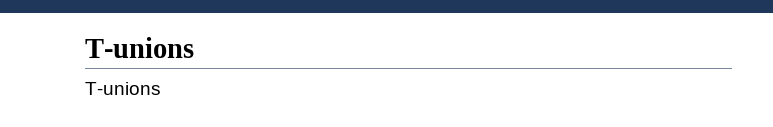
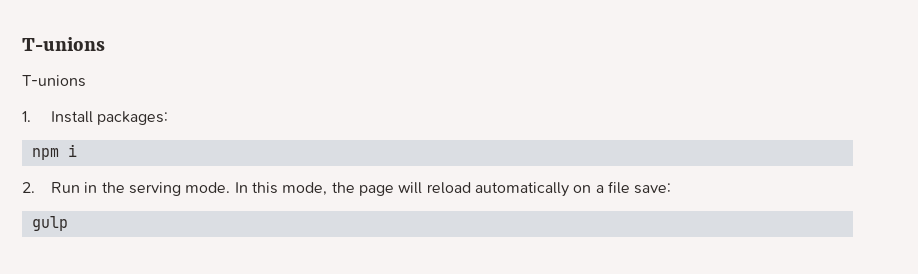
+ 1. Install packages:
+ npm i
+ 2. Run in the serving mode. In this mode, the page will reload automatically on a file save:
+ gulp

